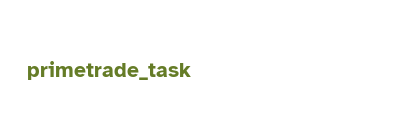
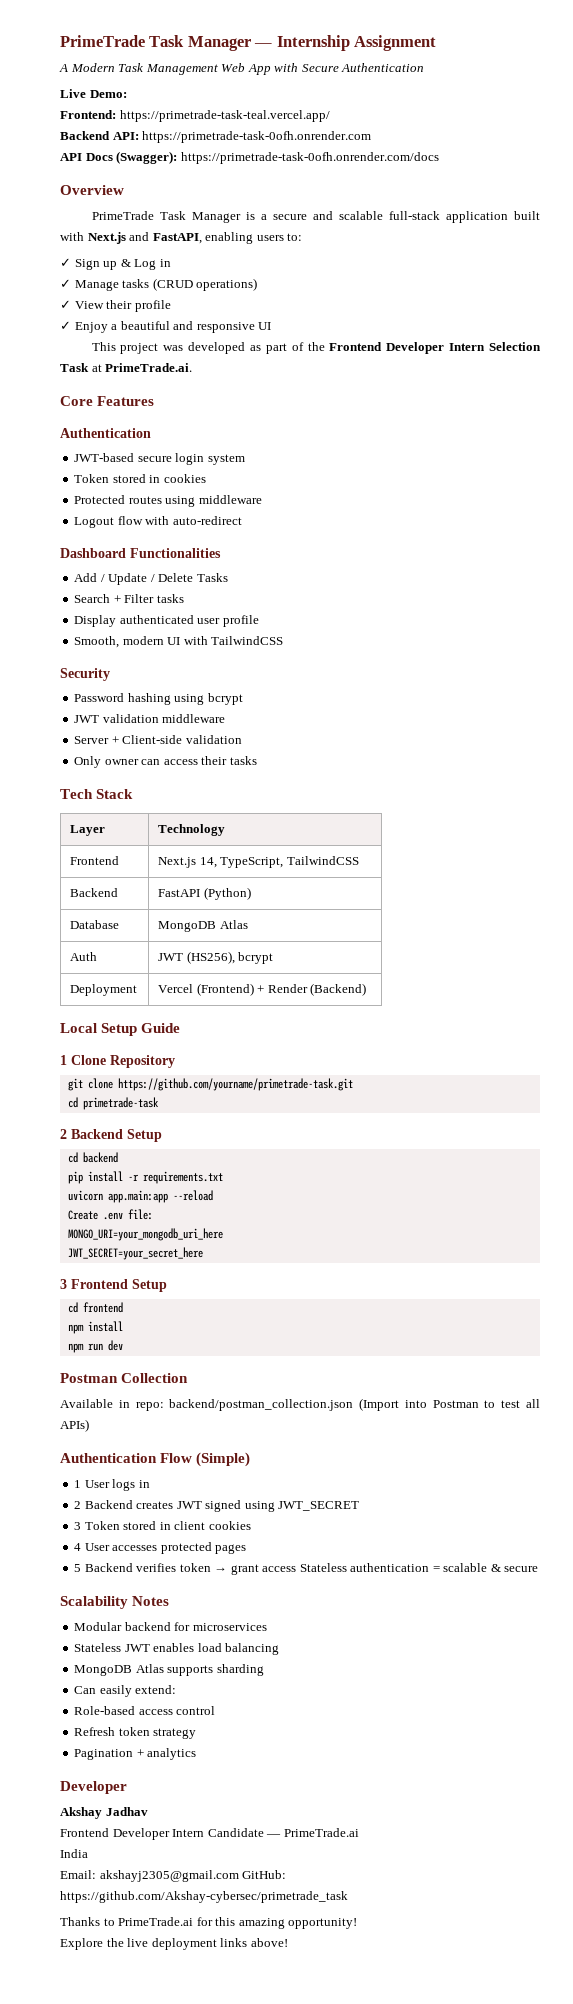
- primetrade_task
+ PrimeTrade Task Manager — Internship Assignment
+ A Modern Task Management Web App with Secure Authentication
+ Live Demo:
+ Frontend: https://primetrade-task-teal.vercel.app/
+ Backend API: https://primetrade-task-0ofh.onrender.com
+ API Docs (Swagger): https://primetrade-task-0ofh.onrender.com/docs
+ Overview
+ PrimeTrade Task Manager is a secure and scalable full-stack application built with Next.js and FastAPI, enabling users to:
+ ✓ Sign up & Log in
+ ✓ Manage tasks (CRUD operations)
+ ✓ View their profile
+ ✓ Enjoy a beautiful and responsive UI
+ This project was developed as part of the Frontend Developer Intern Selection Task at PrimeTrade.ai.
+ Core Features
+ Authentication
+ JWT-based secure login system
+ Token stored in cookies
+ Protected routes using middleware
+ Logout flow with auto-redirect
+ Dashboard Functionalities
+ Add / Update / Delete Tasks
+ Search + Filter tasks
+ Display authenticated user profile
+ Smooth, modern UI with TailwindCSS
+ Security
+ Password hashing using bcrypt
+ JWT validation middleware
+ Server + Client-side validation
+ Only owner can access their tasks
+ Tech Stack
+ Layer | Technology
+ Frontend | Next.js 14, TypeScript, TailwindCSS
+ Backend | FastAPI (Python)
+ Database | MongoDB Atlas
+ Auth | JWT (HS256), bcrypt
+ Deployment | Vercel (Frontend) + Render (Backend)
+ Local Setup Guide
+ 1 Clone Repository
+ git clone https://github.com/yourname/primetrade-task.git
+ cd primetrade-task
+ 2 Backend Setup
+ cd backend
+ pip install -r requirements.txt
+ uvicorn app.main:app --reload
+ Create .env file:
+ MONGO_URI=your_mongodb_uri_here
+ JWT_SECRET=your_secret_here
+ 3 Frontend Setup
+ cd frontend
+ npm install
+ npm run dev
+ Postman Collection
+ Available in repo: backend/postman_collection.json (Import into Postman to test all APIs)
+ Authentication Flow (Simple)
+ 1 User logs in
+ 2 Backend creates JWT signed using JWT_SECRET
+ 3 Token stored in client cookies
+ 4 User accesses protected pages
+ 5 Backend verifies token → grant access Stateless authentication = scalable & secure
+ Scalability Notes
+ Modular backend for microservices
+ Stateless JWT enables load balancing
+ MongoDB Atlas supports sharding
+ Can easily extend:
+ Role-based access control
+ Refresh token strategy
+ Pagination + analytics
+ Developer
+ Akshay Jadhav
+ Frontend Developer Intern Candidate — PrimeTrade.ai
+ India
+ Email: akshayj2305@gmail.com GitHub: https://github.com/Akshay-cybersec/primetrade_task
+ Thanks to PrimeTrade.ai for this amazing opportunity!
+ Explore the live deployment links above!

